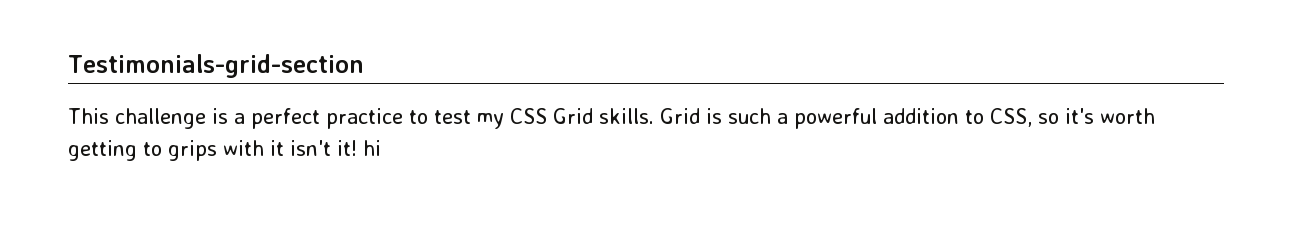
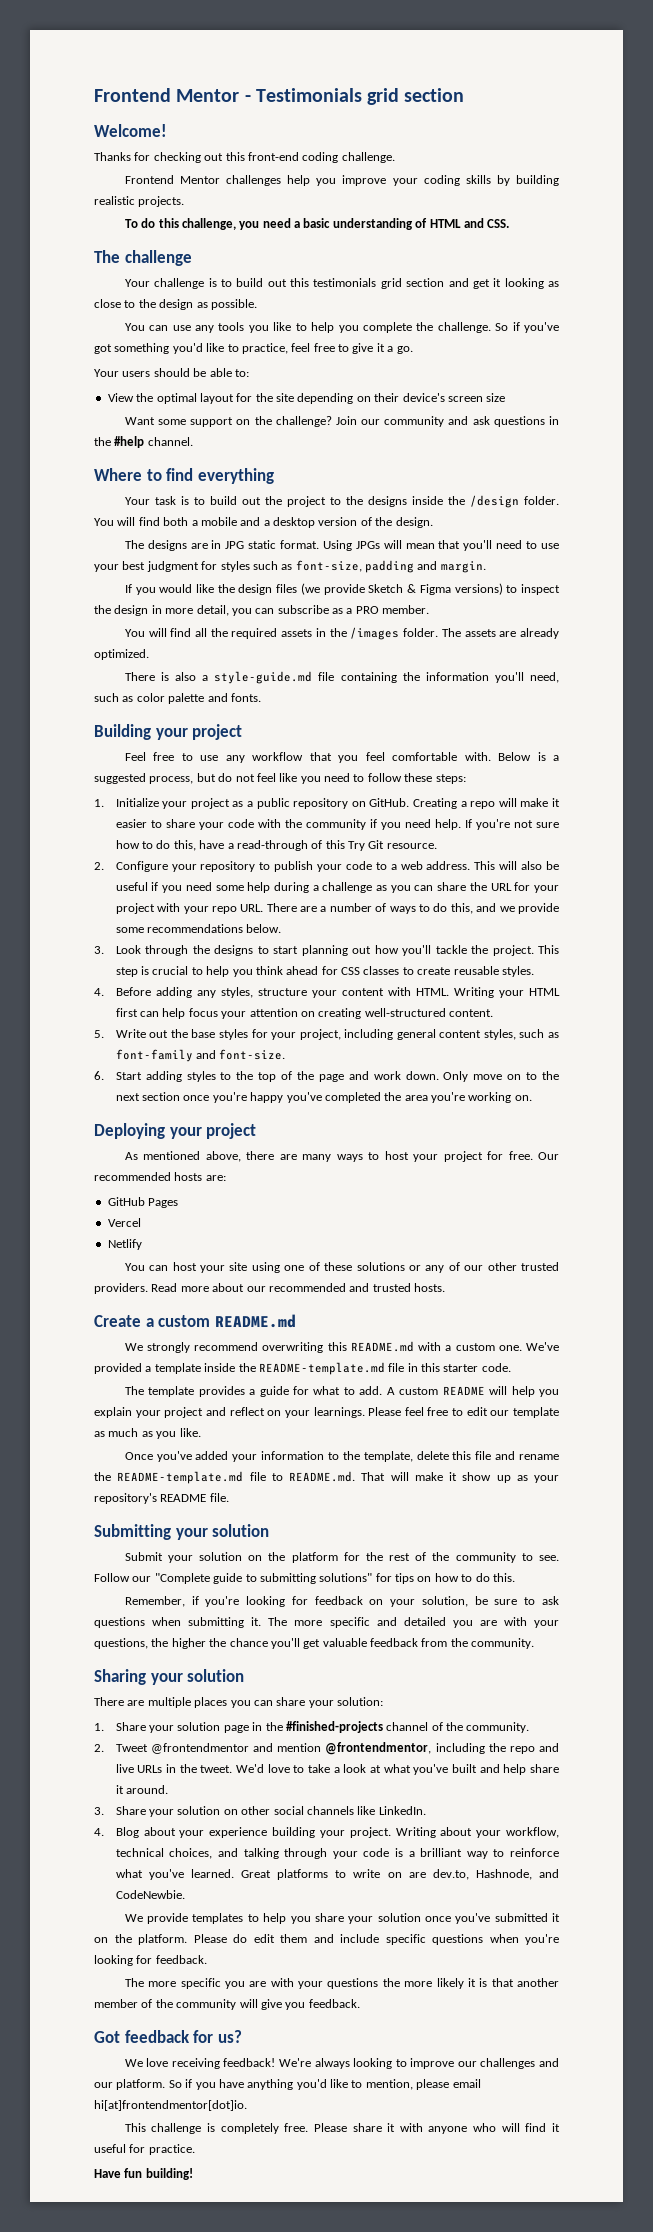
- Testimonials-grid-section
- This challenge is a perfect practice to test my CSS Grid skills. Grid is such a powerful addition to CSS, so it's worth getting to grips with it isn't it! hi
+ Frontend Mentor - Testimonials grid section
+ Welcome!
+ Thanks for checking out this front-end coding challenge.
+ Frontend Mentor challenges help you improve your coding skills by building realistic projects.
+ To do this challenge, you need a basic understanding of HTML and CSS.
+ The challenge
+ Your challenge is to build out this testimonials grid section and get it looking as close to the design as possible.
+ You can use any tools you like to help you complete the challenge. So if you've got something you'd like to practice, feel free to give it a go.
+ Your users should be able to:
+ View the optimal layout for the site depending on their device's screen size
+ Want some support on the challenge? Join our community and ask questions in the #help channel.
+ Where to find everything
+ Your task is to build out the project to the designs inside the /design folder. You will find both a mobile and a desktop version of the design.
+ The designs are in JPG static format. Using JPGs will mean that you'll need to use your best judgment for styles such as font-size, padding and margin.
+ If you would like the design files (we provide Sketch & Figma versions) to inspect the design in more detail, you can subscribe as a PRO member.
+ You will find all the required assets in the /images folder. The assets are already optimized.
+ There is also a style-guide.md file containing the information you'll need, such as color palette and fonts.
+ Building your project
+ Feel free to use any workflow that you feel comfortable with. Below is a suggested process, but do not feel like you need to follow these steps:
+ 1. Initialize your project as a public repository on GitHub. Creating a repo will make it easier to share your code with the community if you need help. If you're not sure how to do this, have a read-through of this Try Git resource.
+ 2. Configure your repository to publish your code to a web address. This will also be useful if you need some help during a challenge as you can share the URL for your project with your repo URL. There are a number of ways to do this, and we provide some recommendations below.
+ 3. Look through the designs to start planning out how you'll tackle the project. This step is crucial to help you think ahead for CSS classes to create reusable styles.
+ 4. Before adding any styles, structure your content with HTML. Writing your HTML first can help focus your attention on creating well-structured content.
+ 5. Write out the base styles for your project, including general content styles, such as font-family and font-size.
+ 6. Start adding styles to the top of the page and work down. Only move on to the next section once you're happy you've completed the area you're working on.
+ Deploying your project
+ As mentioned above, there are many ways to host your project for free. Our recommended hosts are:
+ GitHub Pages
+ Vercel
+ Netlify
+ You can host your site using one of these solutions or any of our other trusted providers. Read more about our recommended and trusted hosts.
+ Create a custom README.md
+ We strongly recommend overwriting this README.md with a custom one. We've provided a template inside the README-template.md file in this starter code.
+ The template provides a guide for what to add. A custom README will help you explain your project and reflect on your learnings. Please feel free to edit our template as much as you like.
+ Once you've added your information to the template, delete this file and rename the README-template.md file to README.md. That will make it show up as your repository's README file.
+ Submitting your solution
+ Submit your solution on the platform for the rest of the community to see. Follow our "Complete guide to submitting solutions" for tips on how to do this.
+ Remember, if you're looking for feedback on your solution, be sure to ask questions when submitting it. The more specific and detailed you are with your questions, the higher the chance you'll get valuable feedback from the community.
+ Sharing your solution
+ There are multiple places you can share your solution:
+ 1. Share your solution page in the #finished-projects channel of the community.
+ 2. Tweet @frontendmentor and mention @frontendmentor, including the repo and live URLs in the tweet. We'd love to take a look at what you've built and help share it around.
+ 3. Share your solution on other social channels like LinkedIn.
+ 4. Blog about your experience building your project. Writing about your workflow, technical choices, and talking through your code is a brilliant way to reinforce what you've learned. Great platforms to write on are dev.to, Hashnode, and CodeNewbie.
+ We provide templates to help you share your solution once you've submitted it on the platform. Please do edit them and include specific questions when you're looking for feedback.
+ The more specific you are with your questions the more likely it is that another member of the community will give you feedback.
+ Got feedback for us?
+ We love receiving feedback! We're always looking to improve our challenges and our platform. So if you have anything you'd like to mention, please email hi[at]frontendmentor[dot]io.
+ This challenge is completely free. Please share it with anyone who will find it useful for practice.
+ Have fun building!

